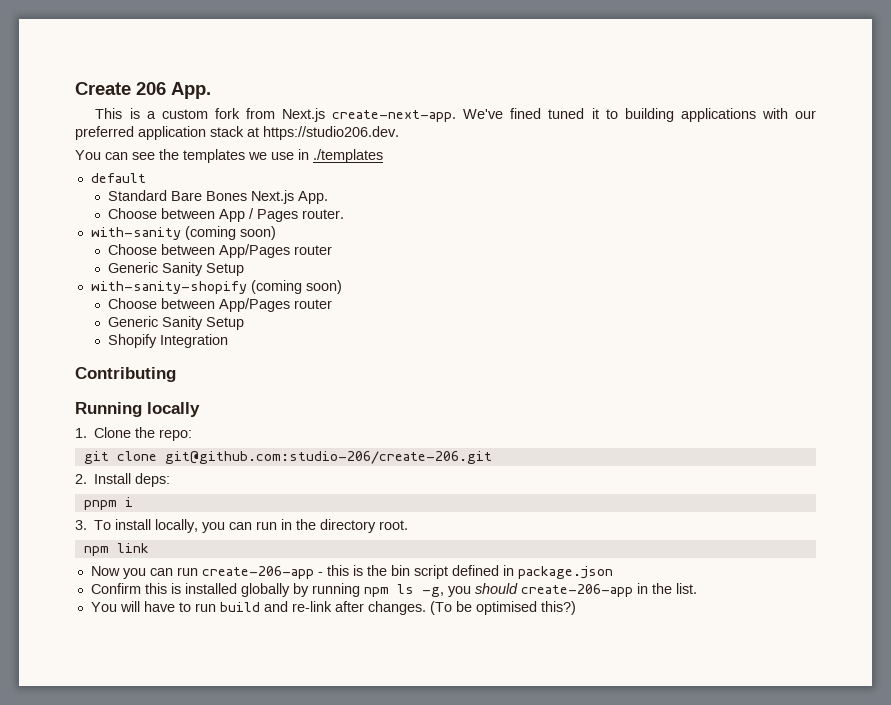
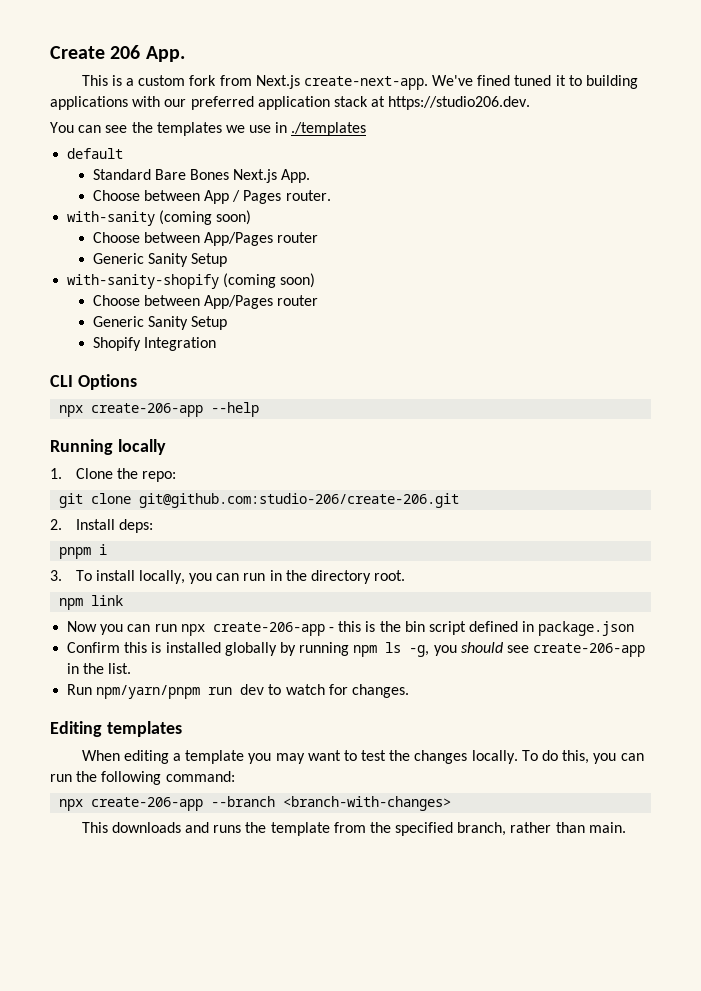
- Contributing
+ CLI Options
+ npx create-206-app --help
- Now you can run create-206-app - this is the bin script defined in package.json
+ Now you can run npx create-206-app - this is the bin script defined in package.json
- Confirm this is installed globally by running npm ls -g, you should create-206-app in the list.
+ Confirm this is installed globally by running npm ls -g, you should see create-206-app in the list.
- You will have to run build and re-link after changes. (To be optimised this?)
+ Run npm/yarn/pnpm run dev to watch for changes.
+ Editing templates
+ When editing a template you may want to test the changes locally. To do this, you can run the following command:
+ npx create-206-app --branch <branch-with-changes>
+ This downloads and runs the template from the specified branch, rather than main.

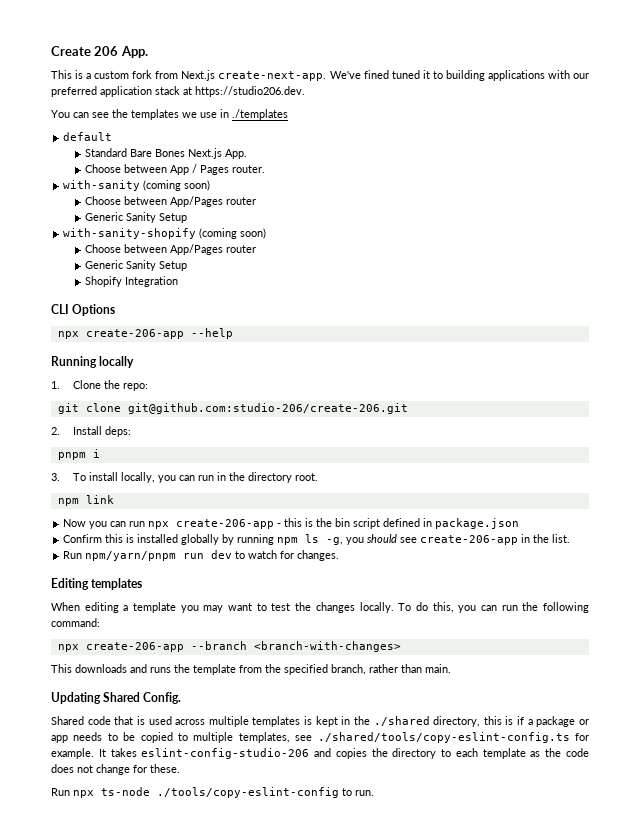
+ Updating Shared Config.
+ Shared code that is used across multiple templates is kept in the ./shared directory, this is if a package or app needs to be copied to multiple templates, see ./shared/tools/copy-eslint-config.ts for example. It takes eslint-config-studio-206 and copies the directory to each template as the code does not change for these.
+ Run npx ts-node ./tools/copy-eslint-config to run.

